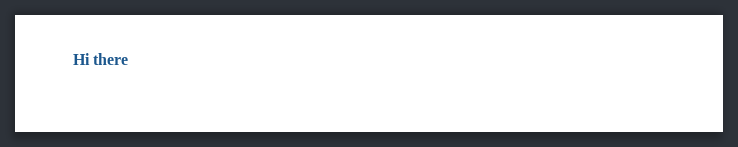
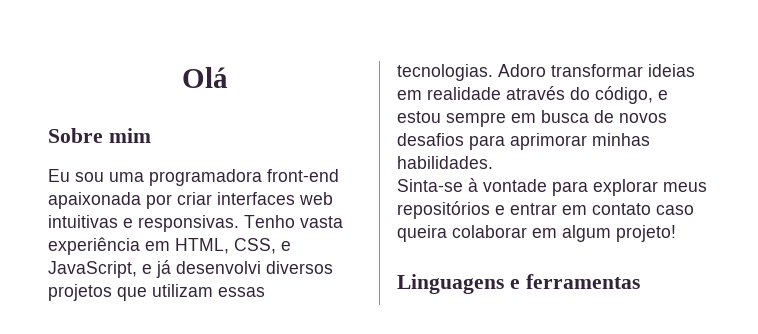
- Hi there
+ Olá
+ Sobre mim
+ Eu sou uma programadora front-end apaixonada por criar interfaces web intuitivas e responsivas. Tenho vasta experiência em HTML, CSS, e JavaScript, e já desenvolvi diversos projetos que utilizam essas tecnologias. Adoro transformar ideias em realidade através do código, e estou sempre em busca de novos desafios para aprimorar minhas habilidades.
+ Sinta-se à vontade para explorar meus repositórios e entrar em contato caso queira colaborar em algum projeto!
+ Linguagens e ferramentas

